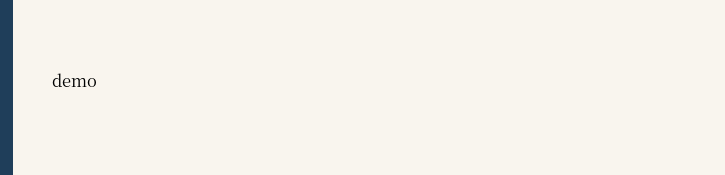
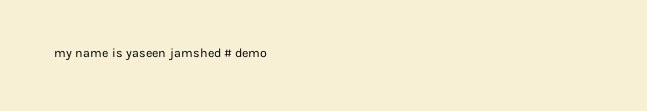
- demo
+ my name is yaseen jamshed # demo

